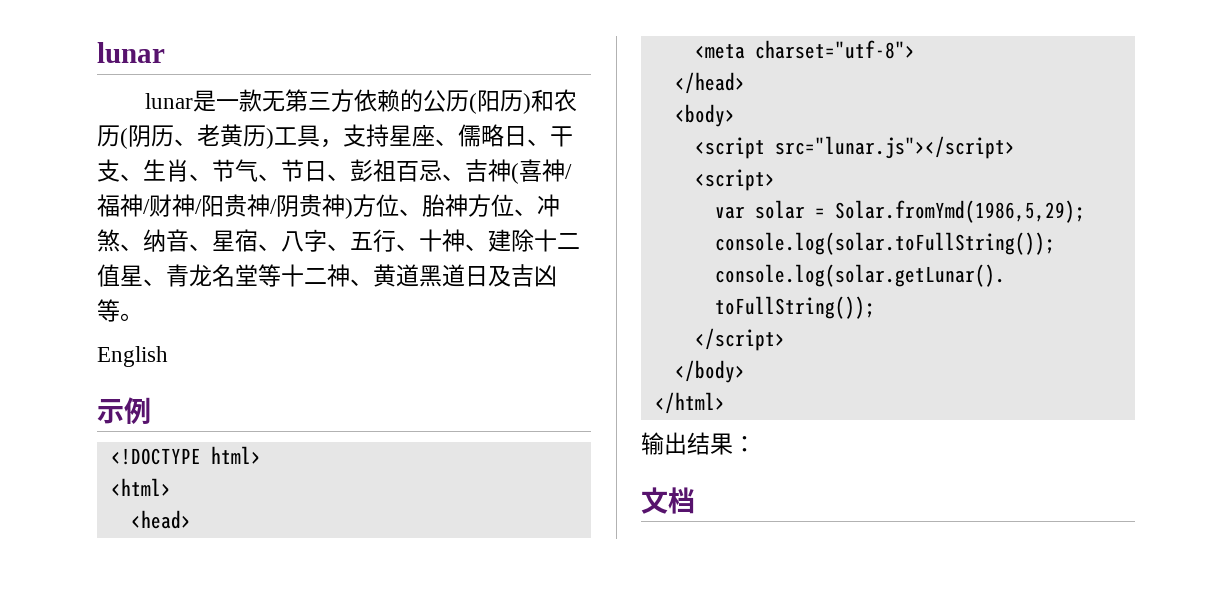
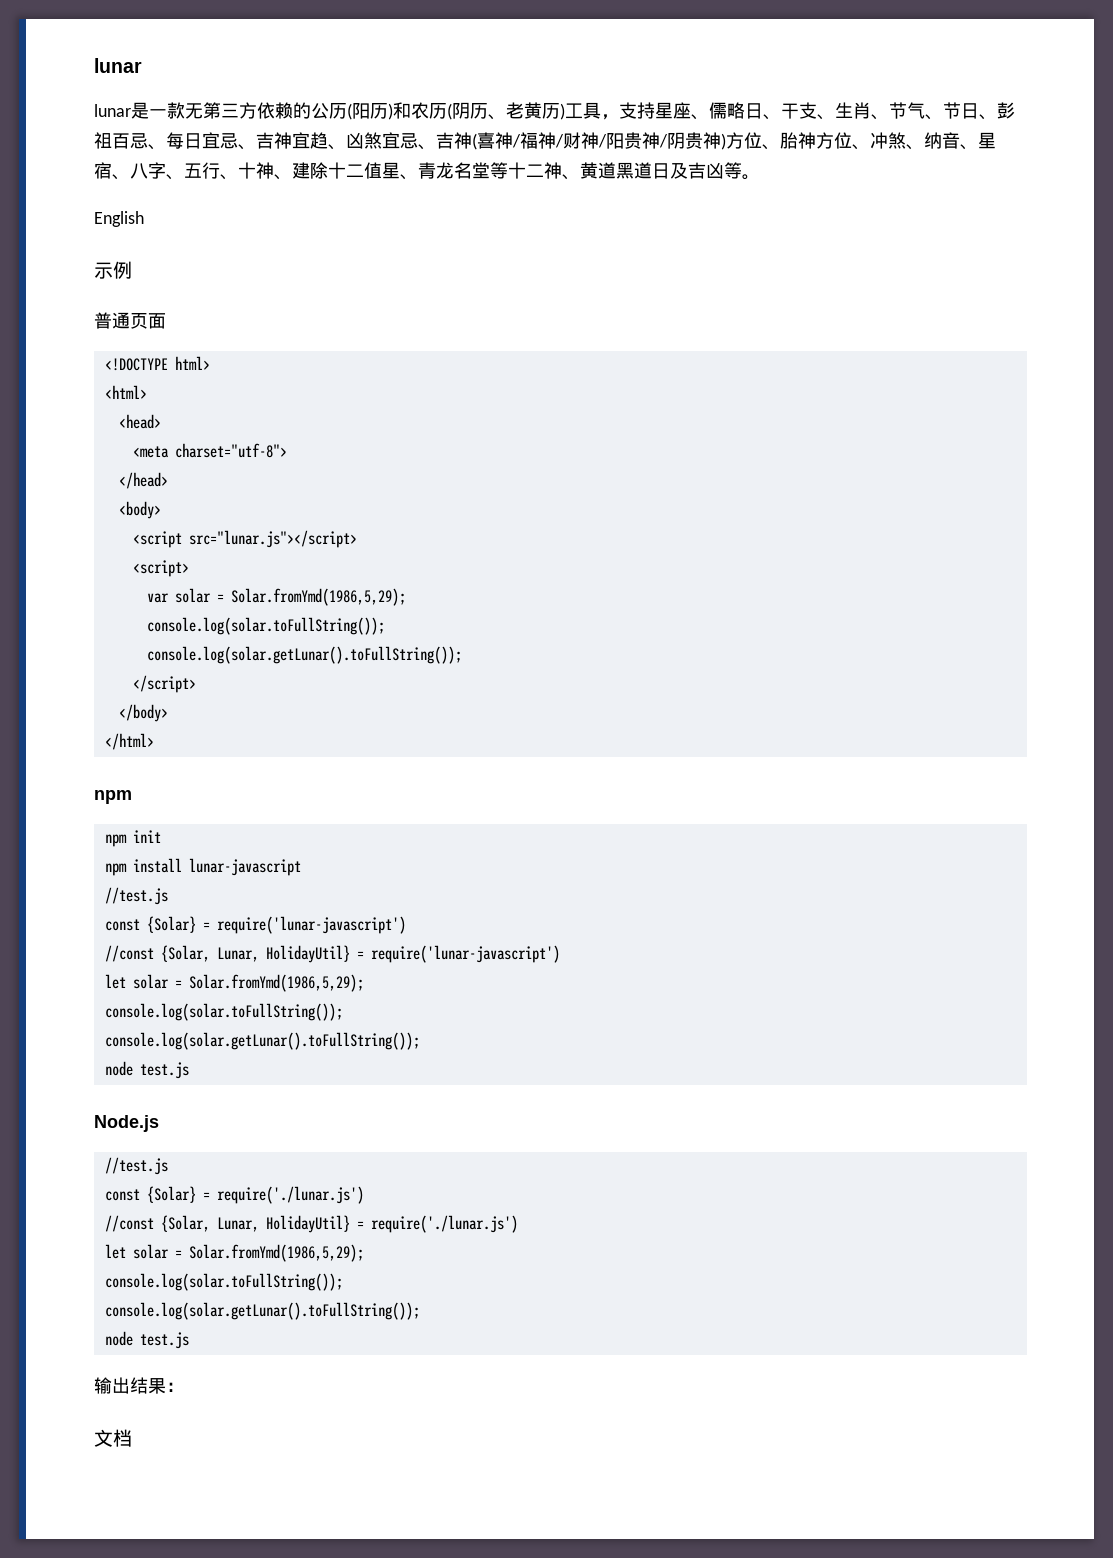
- lunar是一款无第三方依赖的公历(阳历)和农历(阴历、老黄历)工具，支持星座、儒略日、干支、生肖、节气、节日、彭祖百忌、吉神(喜神/福神/财神/阳贵神/阴贵神)方位、胎神方位、冲煞、纳音、星宿、八字、五行、十神、建除十二值星、青龙名堂等十二神、黄道黑道日及吉凶等。
+ lunar是一款无第三方依赖的公历(阳历)和农历(阴历、老黄历)工具，支持星座、儒略日、干支、生肖、节气、节日、彭祖百忌、每日宜忌、吉神宜趋、凶煞宜忌、吉神(喜神/福神/财神/阳贵神/阴贵神)方位、胎神方位、冲煞、纳音、星宿、八字、五行、十神、建除十二值星、青龙名堂等十二神、黄道黑道日及吉凶等。
+ 普通页面
  </html>
+ npm
+ npm init
+ npm install lunar-javascript
+ //test.js
+ const {Solar} = require('lunar-javascript')
+ //const {Solar, Lunar, HolidayUtil} = require('lunar-javascript')
+ let solar = Solar.fromYmd(1986,5,29);
+ console.log(solar.toFullString());
+ console.log(solar.getLunar().toFullString());
+ node test.js
+ Node.js
+ //test.js
+ const {Solar} = require('./lunar.js')
+ //const {Solar, Lunar, HolidayUtil} = require('./lunar.js')
+ let solar = Solar.fromYmd(1986,5,29);
+ console.log(solar.toFullString());
+ console.log(solar.getLunar().toFullString());
+ node test.js

